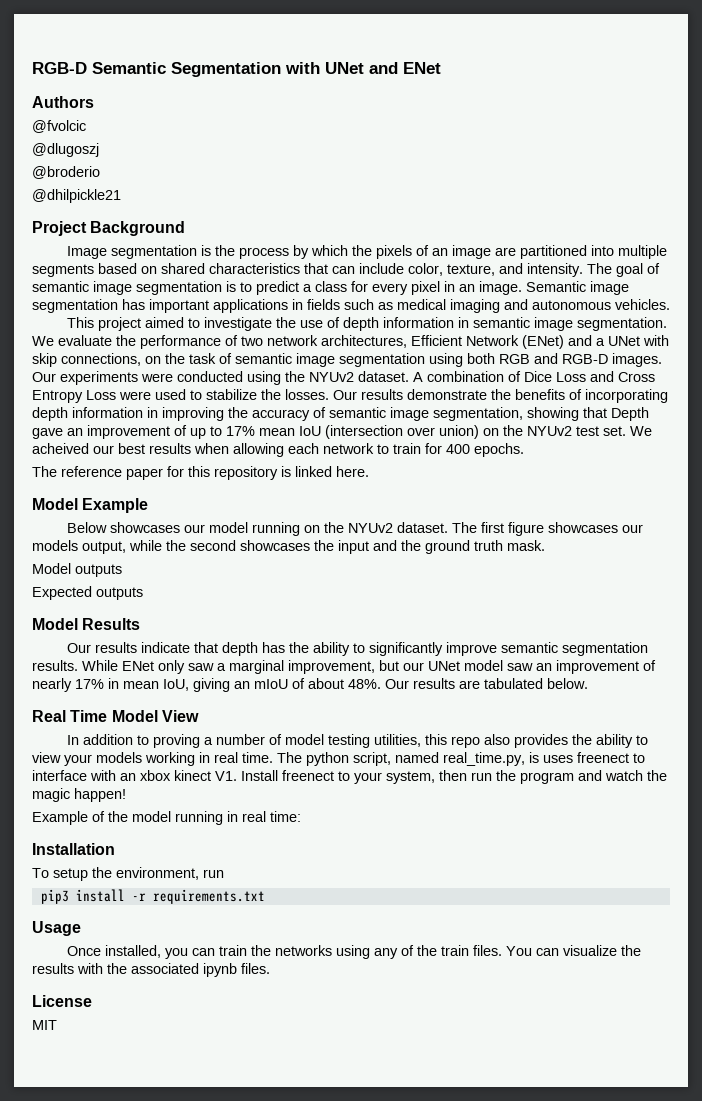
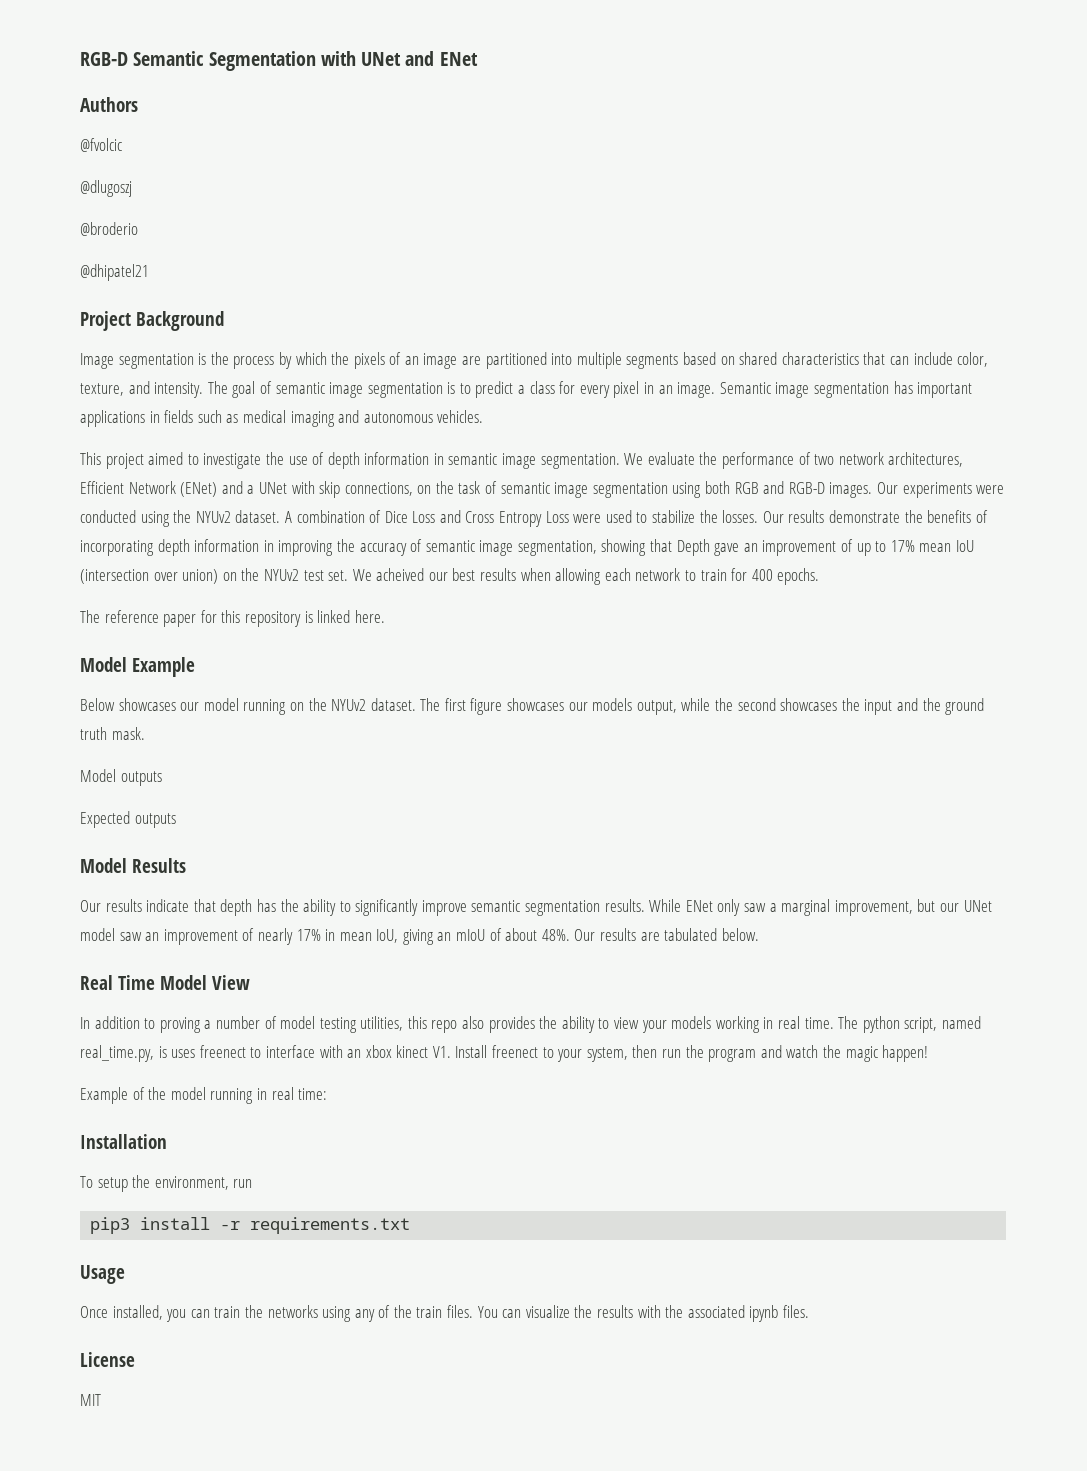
- @dhilpickle21
+ @dhipatel21

